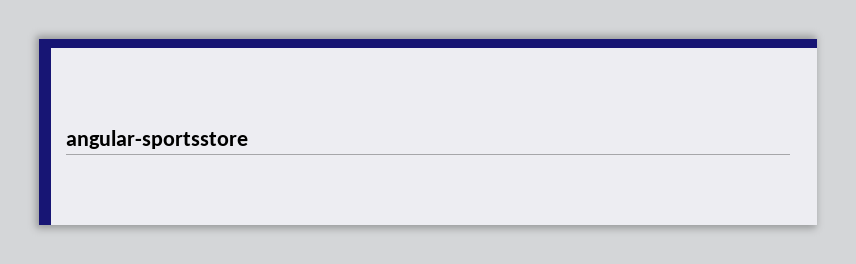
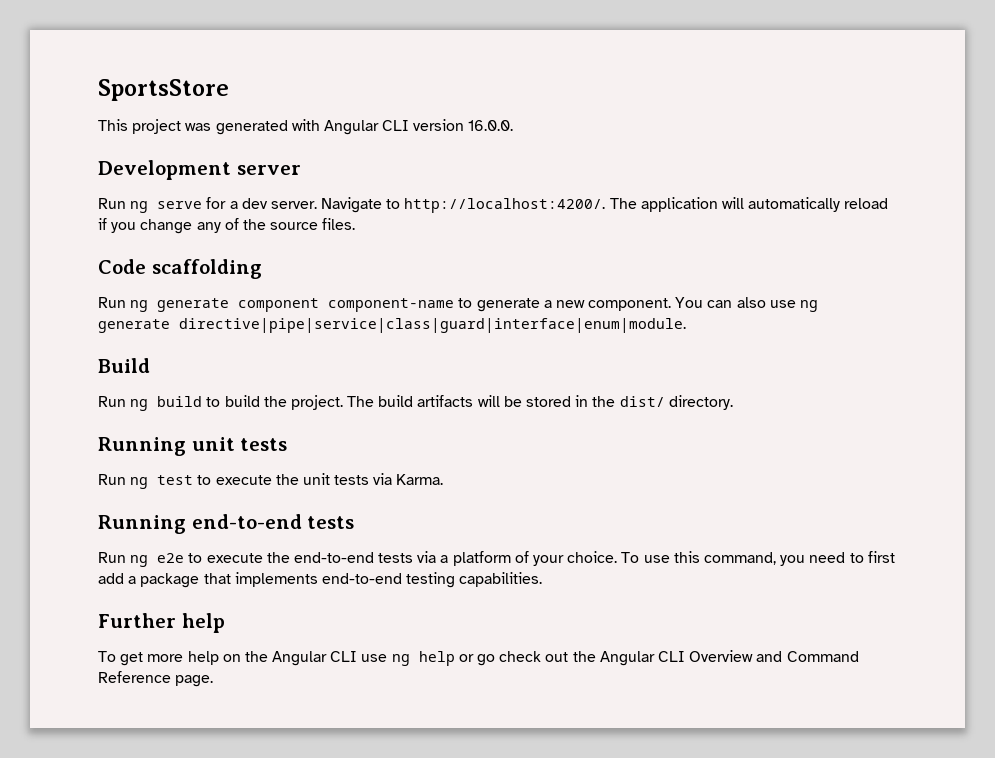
- angular-sportsstore
+ SportsStore
+ This project was generated with Angular CLI version 16.0.0.
+ Development server
+ Run ng serve for a dev server. Navigate to http://localhost:4200/. The application will automatically reload if you change any of the source files.
+ Code scaffolding
+ Run ng generate component component-name to generate a new component. You can also use ng generate directive|pipe|service|class|guard|interface|enum|module.
+ Build
+ Run ng build to build the project. The build artifacts will be stored in the dist/ directory.
+ Running unit tests
+ Run ng test to execute the unit tests via Karma.
+ Running end-to-end tests
+ Run ng e2e to execute the end-to-end tests via a platform of your choice. To use this command, you need to first add a package that implements end-to-end testing capabilities.
+ Further help
+ To get more help on the Angular CLI use ng help or go check out the Angular CLI Overview and Command Reference page.

